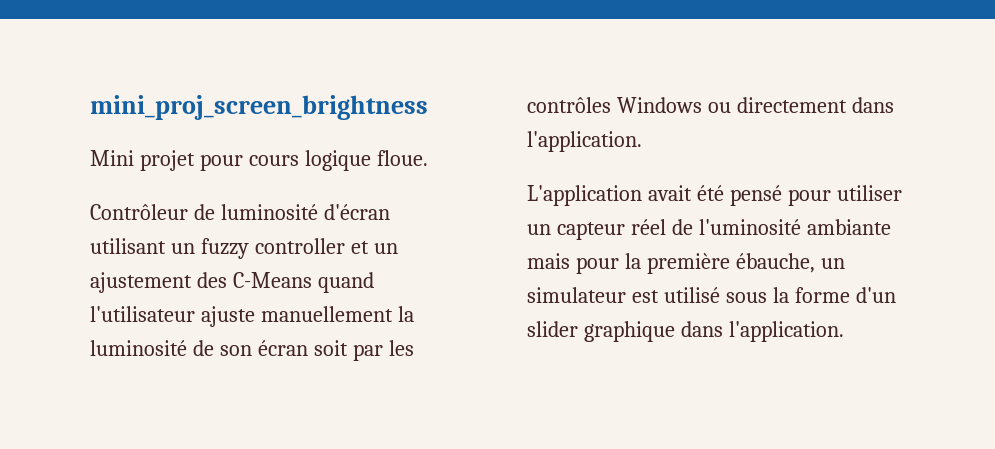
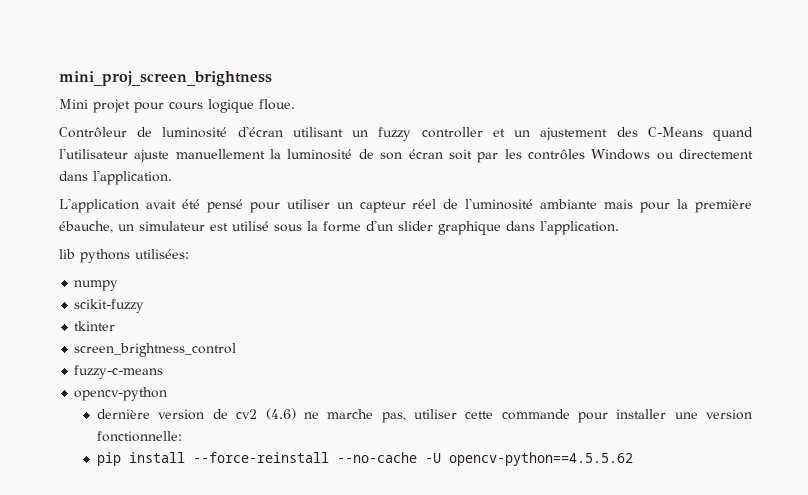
+ lib pythons utilisées:
+ numpy
+ scikit-fuzzy
+ tkinter
+ screen_brightness_control
+ fuzzy-c-means
+ opencv-python
+ dernière version de cv2 (4.6) ne marche pas, utiliser cette commande pour installer une version fonctionnelle:
+ pip install --force-reinstall --no-cache -U opencv-python==4.5.5.62

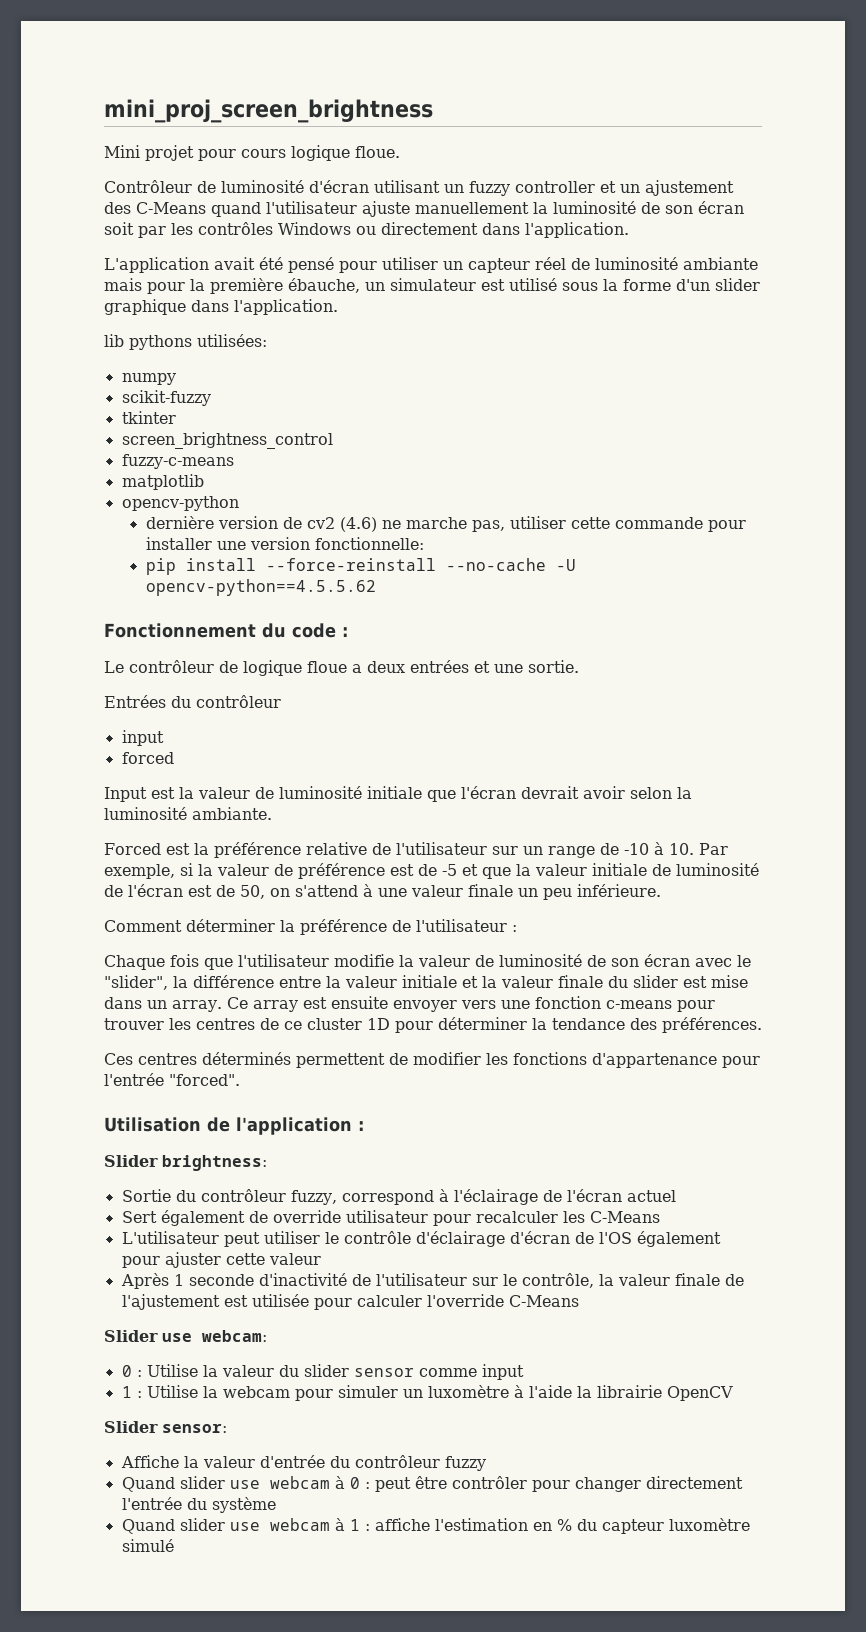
- L'application avait été pensé pour utiliser un capteur réel de l'uminosité ambiante mais pour la première ébauche, un simulateur est utilisé sous la forme d'un slider graphique dans l'application.
+ L'application avait été pensé pour utiliser un capteur réel de luminosité ambiante mais pour la première ébauche, un simulateur est utilisé sous la forme d'un slider graphique dans l'application.
+ matplotlib
+ Fonctionnement du code :
+ Le contrôleur de logique floue a deux entrées et une sortie.
+ Entrées du contrôleur
+ input
+ forced
+ Input est la valeur de luminosité initiale que l'écran devrait avoir selon la luminosité ambiante.
+ Forced est la préférence relative de l'utilisateur sur un range de -10 à 10. Par exemple, si la valeur de préférence est de -5 et que la valeur initiale de luminosité de l'écran est de 50, on s'attend à une valeur finale un peu inférieure.
+ Comment déterminer la préférence de l'utilisateur :
+ Chaque fois que l'utilisateur modifie la valeur de luminosité de son écran avec le "slider", la différence entre la valeur initiale et la valeur finale du slider est mise dans un array. Ce array est ensuite envoyer vers une fonction c-means pour trouver les centres de ce cluster 1D pour déterminer la tendance des préférences.
+ Ces centres déterminés permettent de modifier les fonctions d'appartenance pour l'entrée "forced".
+ Utilisation de l'application :
+ Slider brightness:
+ Sortie du contrôleur fuzzy, correspond à l'éclairage de l'écran actuel
+ Sert également de override utilisateur pour recalculer les C-Means
+ L'utilisateur peut utiliser le contrôle d'éclairage d'écran de l'OS également pour ajuster cette valeur
+ Après 1 seconde d'inactivité de l'utilisateur sur le contrôle, la valeur finale de l'ajustement est utilisée pour calculer l'override C-Means
+ Slider use webcam:
+ 0 : Utilise la valeur du slider sensor comme input
+ 1 : Utilise la webcam pour simuler un luxomètre à l'aide la librairie OpenCV
+ Slider sensor:
+ Affiche la valeur d'entrée du contrôleur fuzzy
+ Quand slider use webcam à 0 : peut être contrôler pour changer directement l'entrée du système
+ Quand slider use webcam à 1 : affiche l'estimation en % du capteur luxomètre simulé

